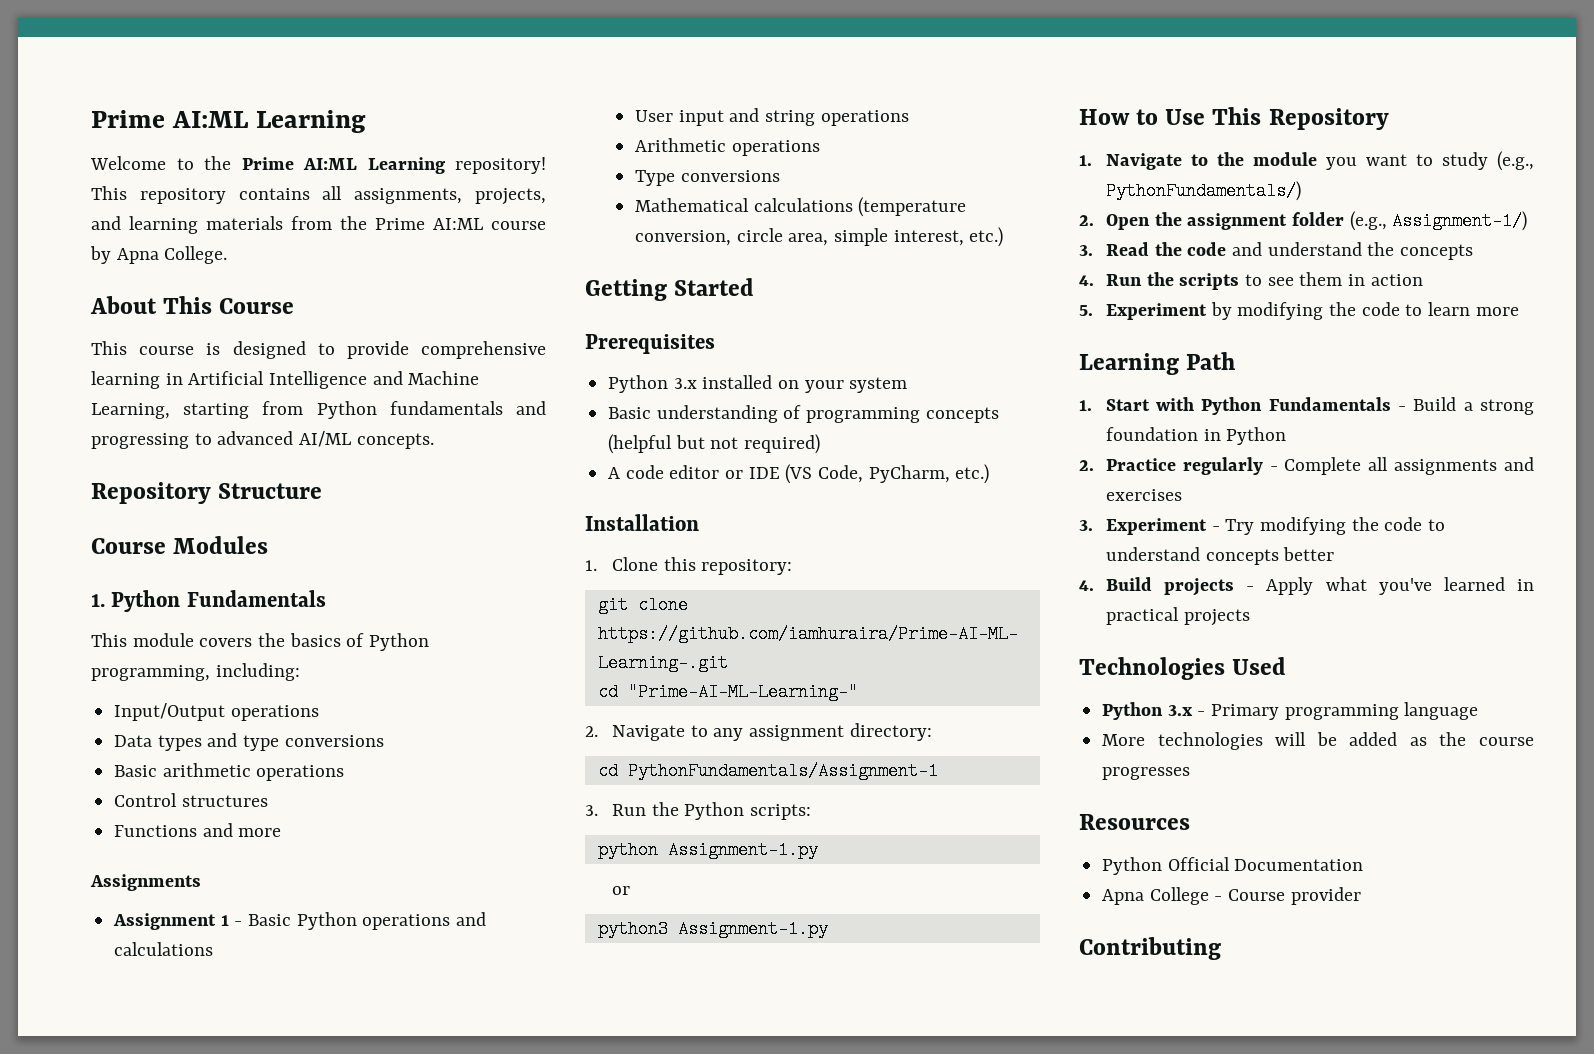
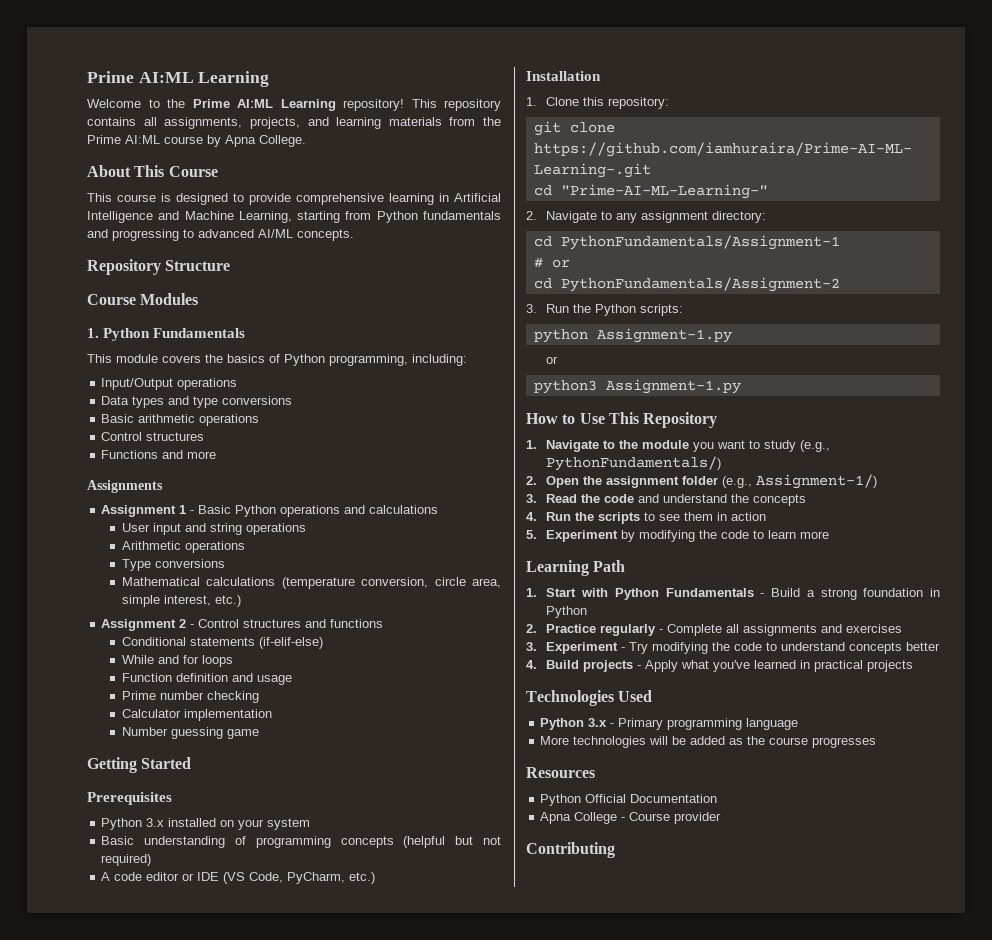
+ Assignment 2 - Control structures and functions
+ Conditional statements (if-elif-else)
+ While and for loops
+ Function definition and usage
+ Prime number checking
+ Calculator implementation
+ Number guessing game
+ # or
+ cd PythonFundamentals/Assignment-2

